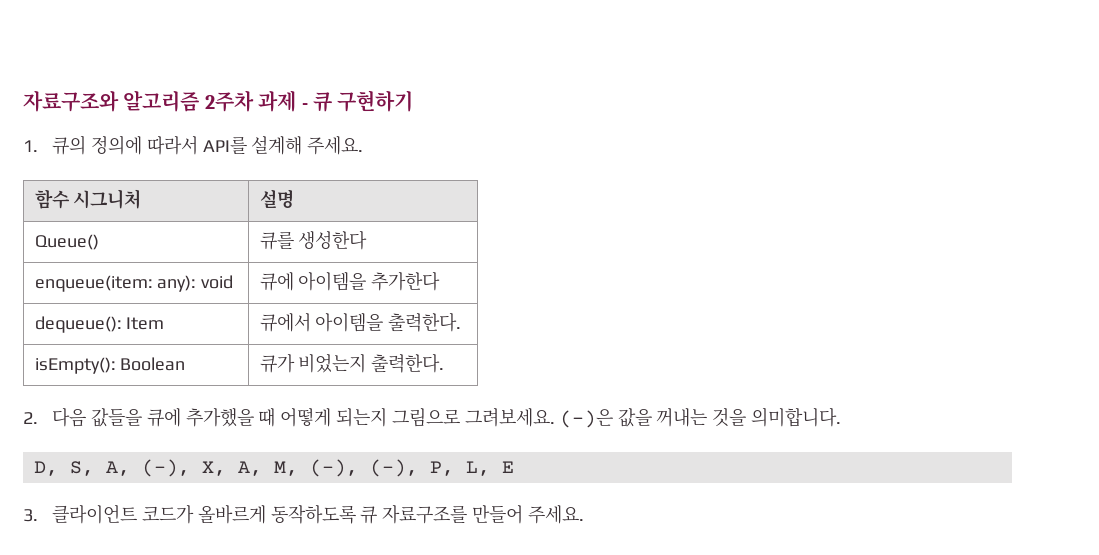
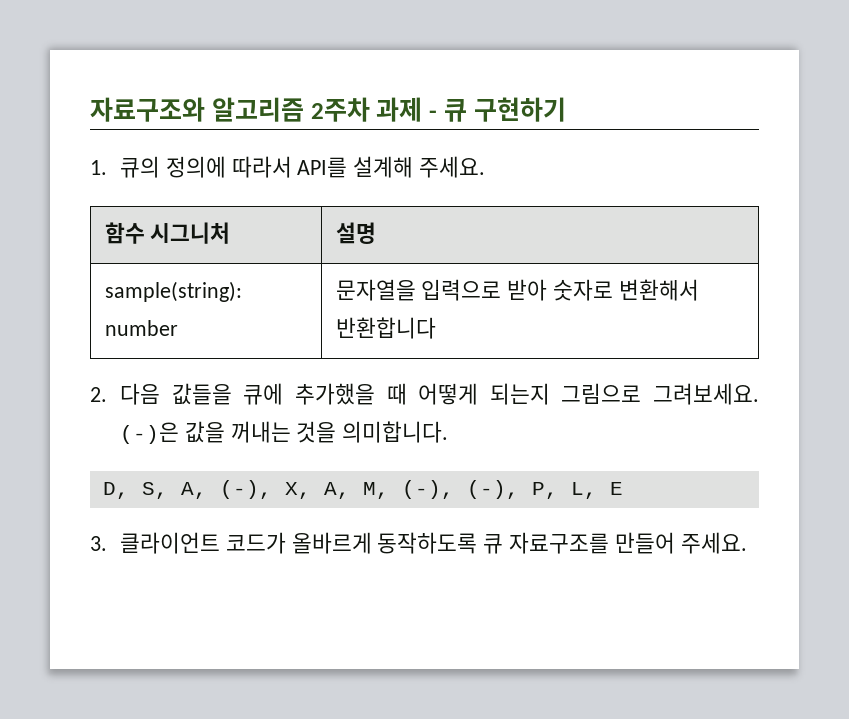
- Queue() | 큐를 생성한다
- enqueue(item: any): void | 큐에 아이템을 추가한다
- dequeue(): Item | 큐에서 아이템을 출력한다.
- isEmpty(): Boolean | 큐가 비었는지 출력한다.
+ sample(string): number | 문자열을 입력으로 받아 숫자로 변환해서 반환합니다

